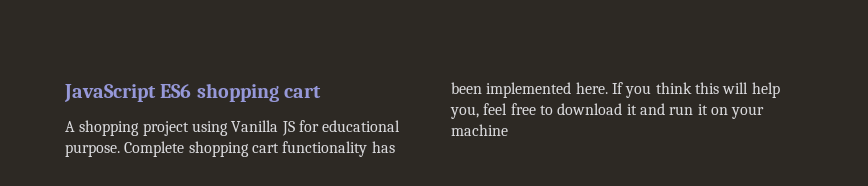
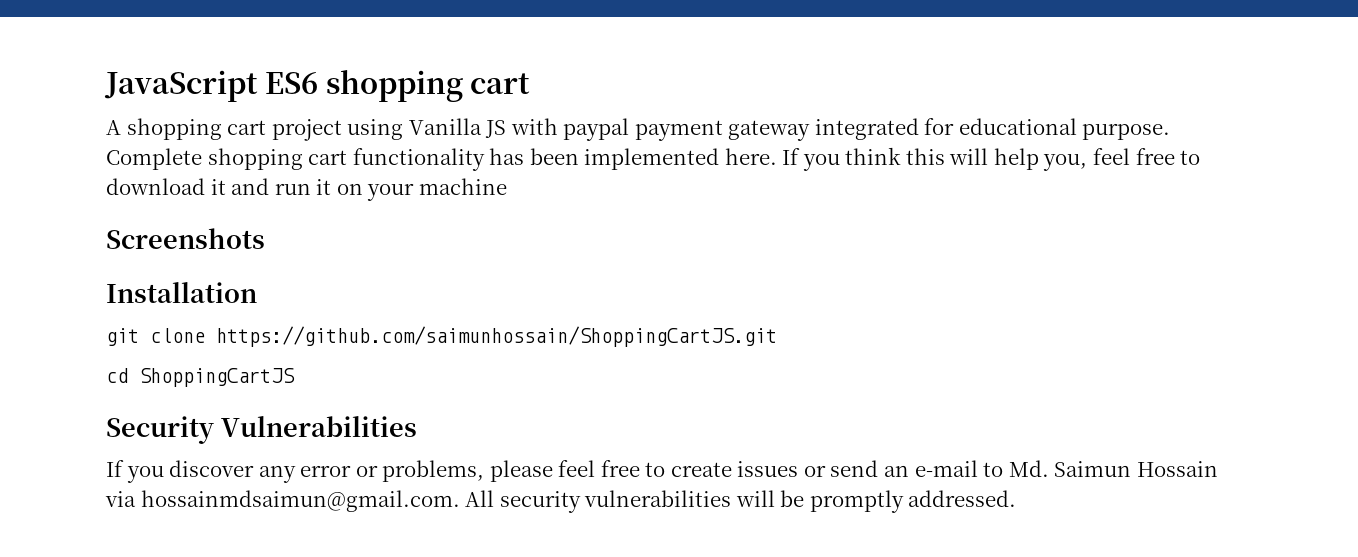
- A shopping project using Vanilla JS for educational purpose.
+ A shopping cart project using Vanilla JS with paypal payment gateway integrated for educational purpose.
+ Screenshots
+ Installation
+ git clone https://github.com/saimunhossain/ShoppingCartJS.git
+ cd ShoppingCartJS
+ Security Vulnerabilities
+ If you discover any error or problems, please feel free to create issues or send an e-mail to Md. Saimun Hossain via hossainmdsaimun@gmail.com. All security vulnerabilities will be promptly addressed.

